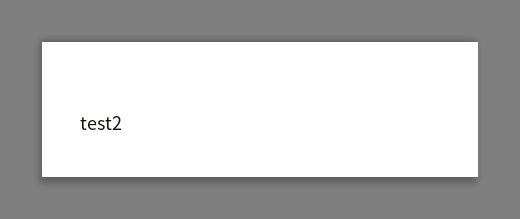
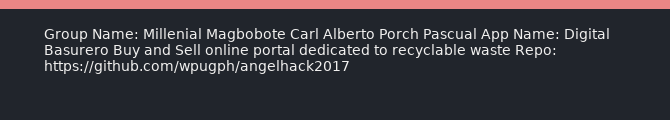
- test2
+ Group Name: Millenial Magbobote Carl Alberto Porch Pascual App Name: Digital Basurero Buy and Sell online portal dedicated to recyclable waste Repo: https://github.com/wpugph/angelhack2017

